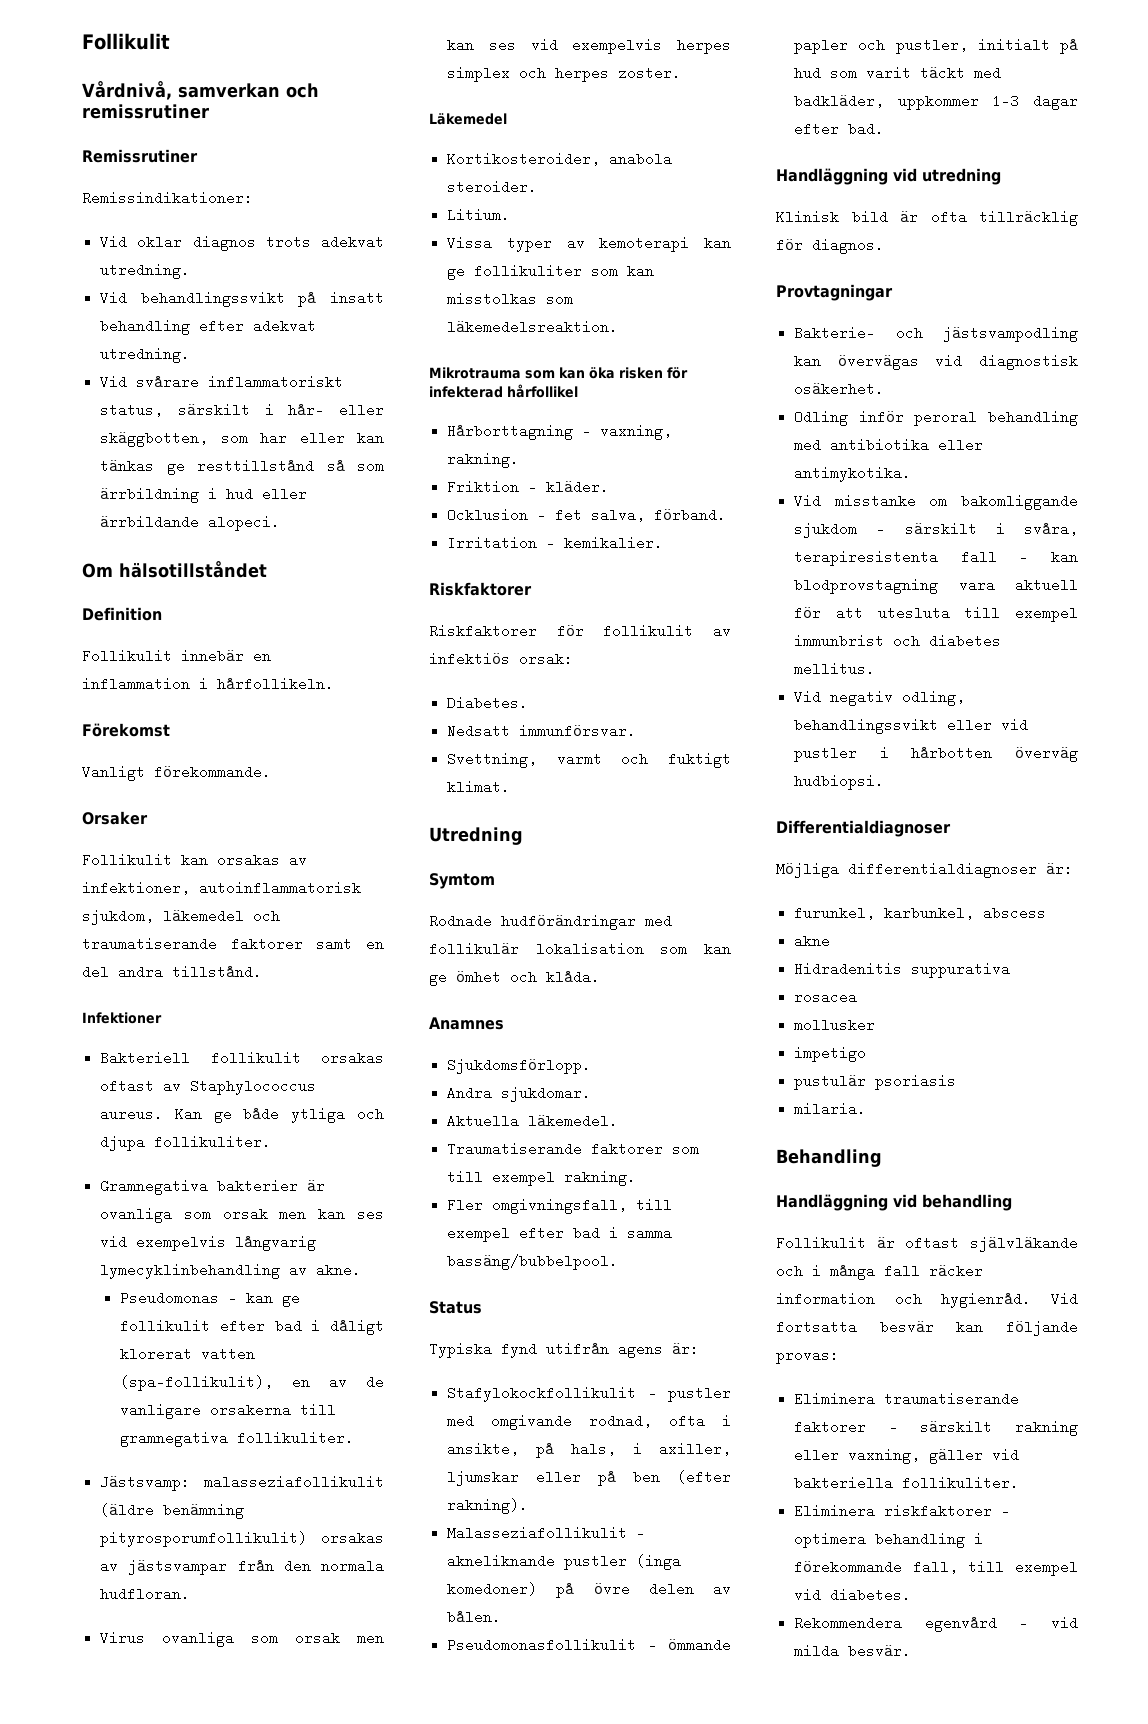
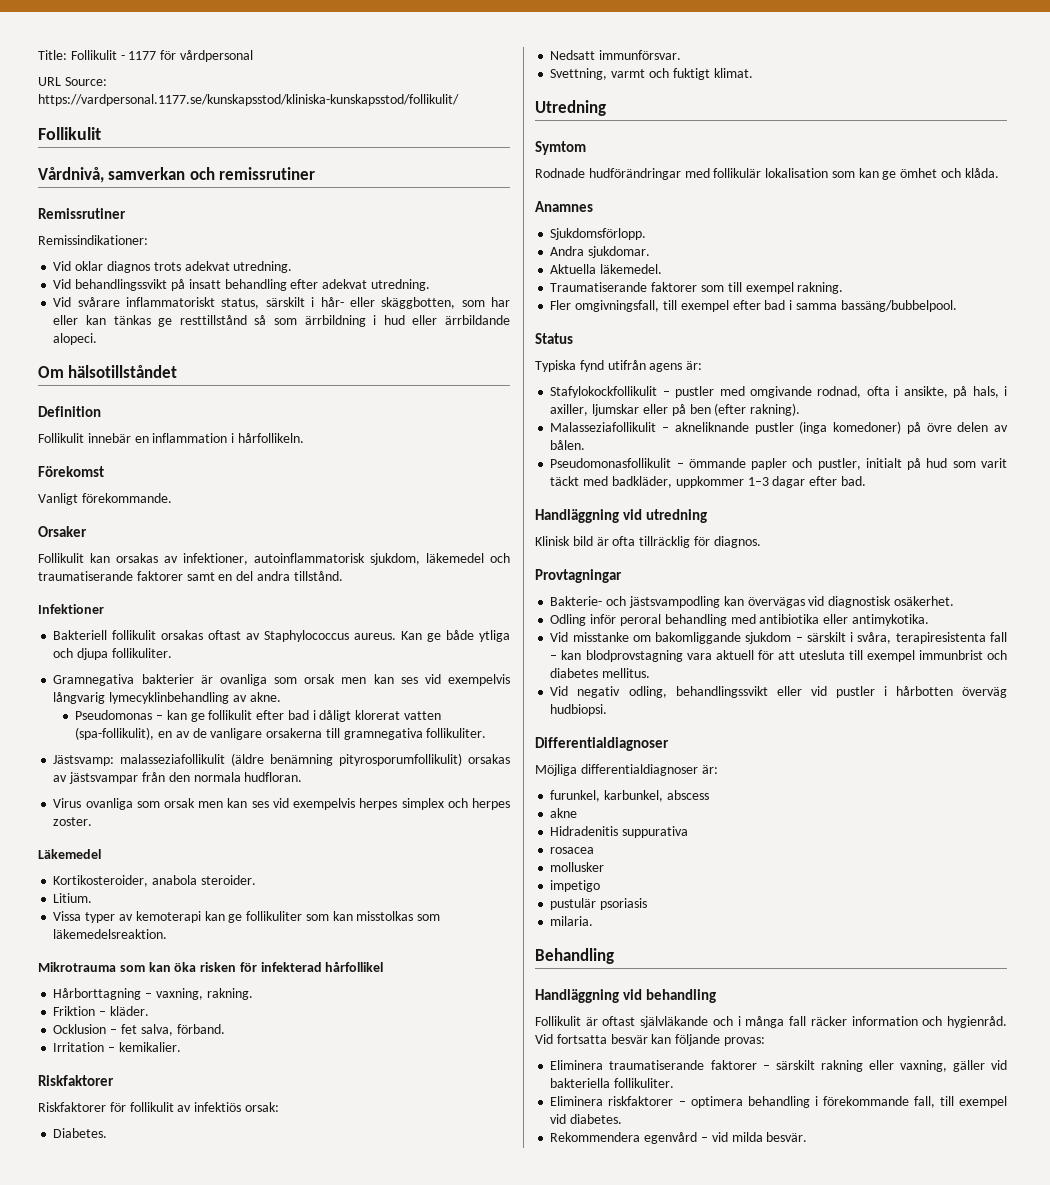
+ Title: Follikulit - 1177 för vårdpersonal
+ URL Source: https://vardpersonal.1177.se/kunskapsstod/kliniska-kunskapsstod/follikulit/

